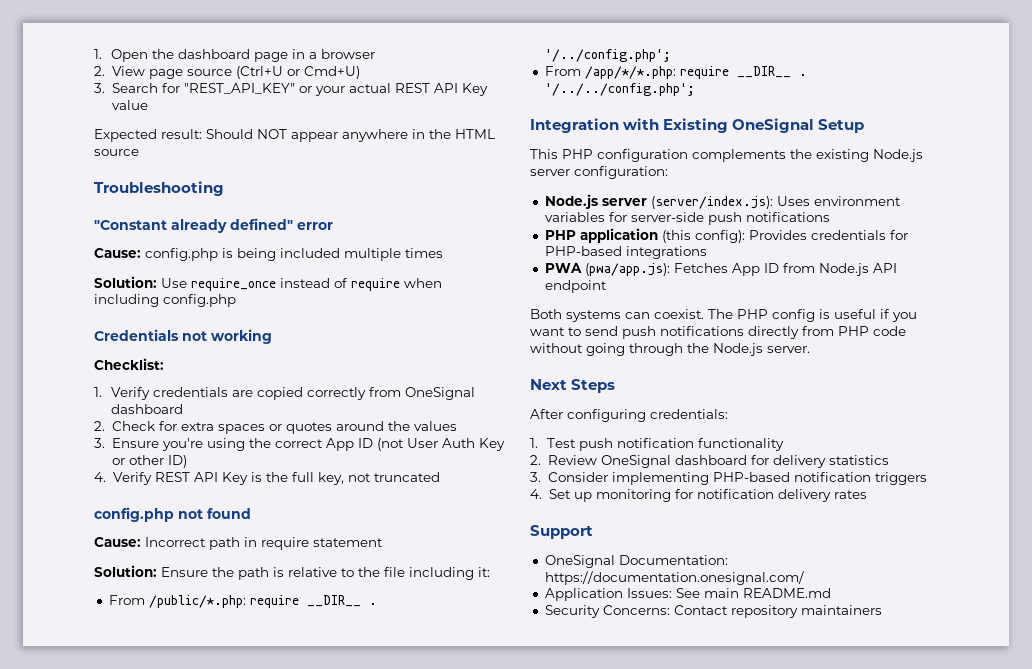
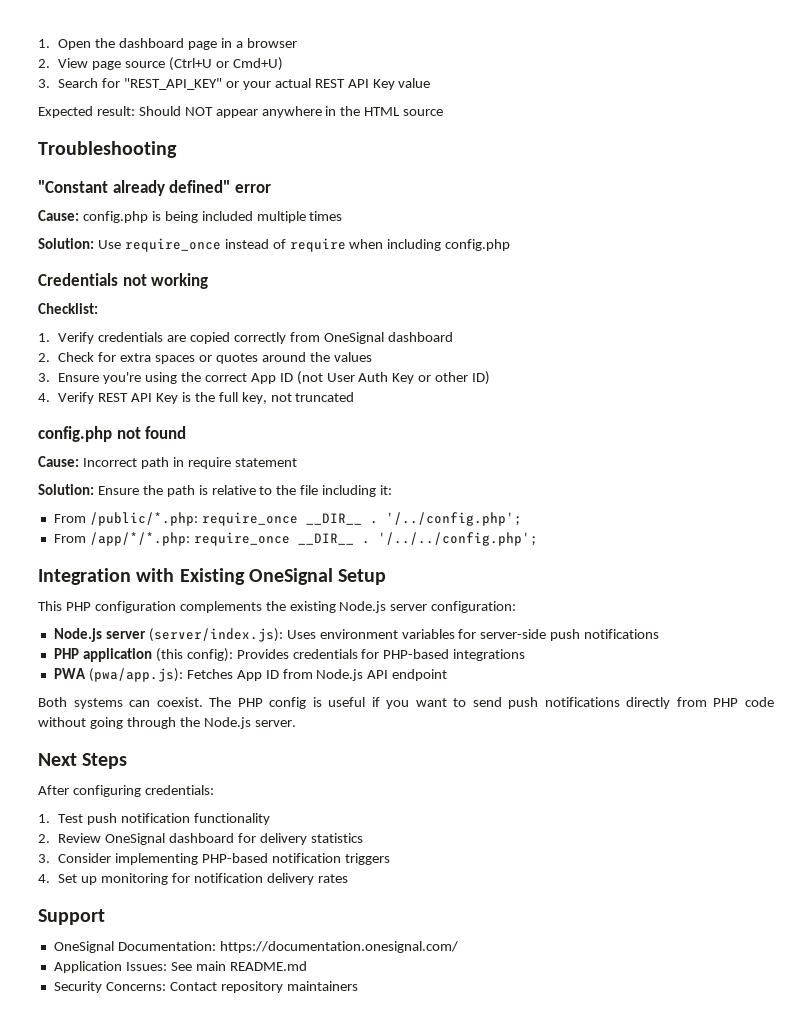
- From /public/*.php: require __DIR__ .
+ From /public/*.php: require_once __DIR__ .
- From /app/*/*.php: require __DIR__ .
+ From /app/*/*.php: require_once __DIR__ .

